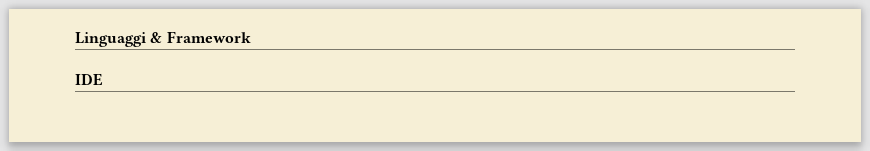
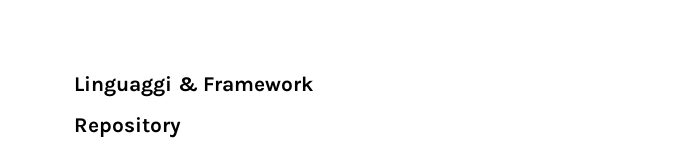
- IDE
+ Repository

